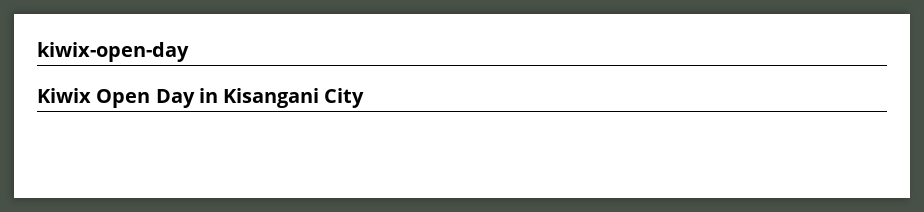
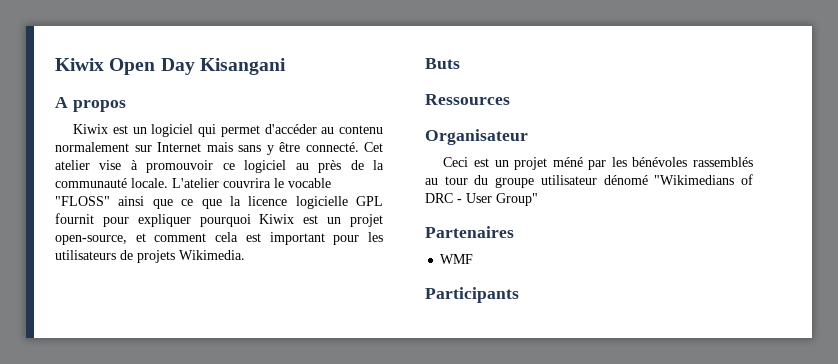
- kiwix-open-day
- Kiwix Open Day in Kisangani City
+ Kiwix Open Day Kisangani
+ A propos
+ Kiwix est un logiciel qui permet d'accéder au contenu normalement sur Internet mais sans y être connecté. Cet atelier vise à promouvoir ce logiciel au près de la communauté locale. L'atelier couvrira le vocable "FLOSS" ainsi que ce que la licence logicielle GPL fournit pour expliquer pourquoi Kiwix est un projet open-source, et comment cela est important pour les utilisateurs de projets Wikimedia.
+ Buts
+ Ressources
+ Organisateur
+ Ceci est un projet méné par les bénévoles rassemblés au tour du groupe utilisateur dénomé "Wikimedians of DRC - User Group"
+ Partenaires
+ WMF
+ Participants

